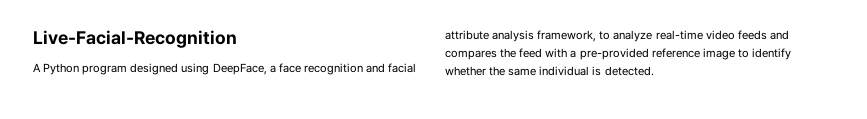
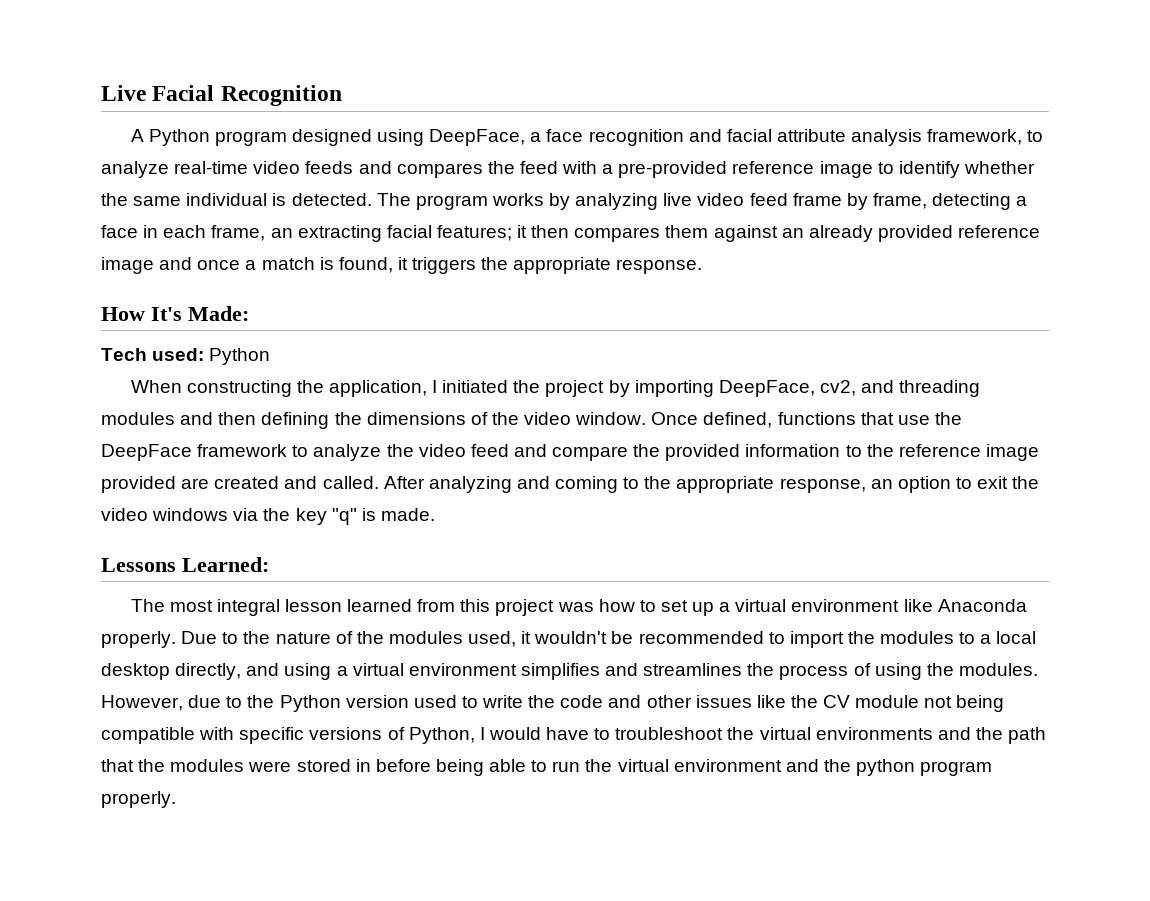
- Live-Facial-Recognition
+ Live Facial Recognition
+ The program works by analyzing live video feed frame by frame, detecting a face in each frame, an extracting facial features; it then compares them against an already provided reference image and once a match is found, it triggers the appropriate response.
+ How It's Made:
+ Tech used: Python
+ When constructing the application, I initiated the project by importing DeepFace, cv2, and threading modules and then defining the dimensions of the video window. Once defined, functions that use the DeepFace framework to analyze the video feed and compare the provided information to the reference image provided are created and called. After analyzing and coming to the appropriate response, an option to exit the video windows via the key "q" is made.
+ Lessons Learned:
+ The most integral lesson learned from this project was how to set up a virtual environment like Anaconda properly. Due to the nature of the modules used, it wouldn't be recommended to import the modules to a local desktop directly, and using a virtual environment simplifies and streamlines the process of using the modules. However, due to the Python version used to write the code and other issues like the CV module not being compatible with specific versions of Python, I would have to troubleshoot the virtual environments and the path that the modules were stored in before being able to run the virtual environment and the python program properly.

